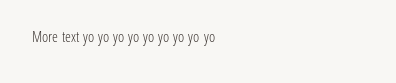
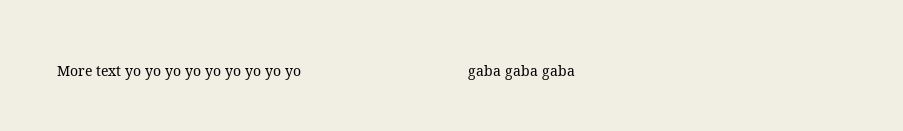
+ gaba gaba gaba

